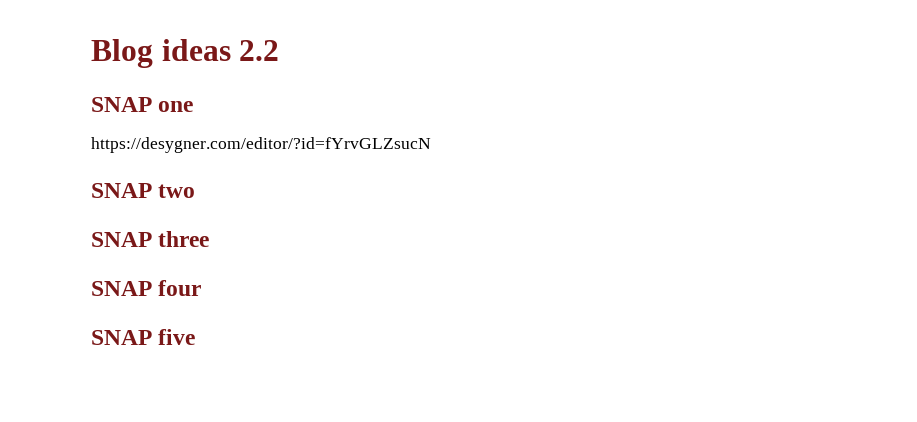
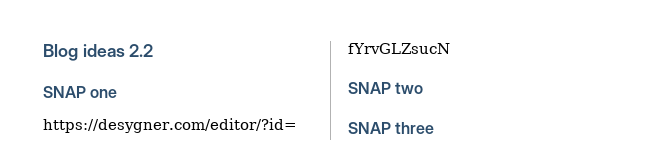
- SNAP four
- SNAP five

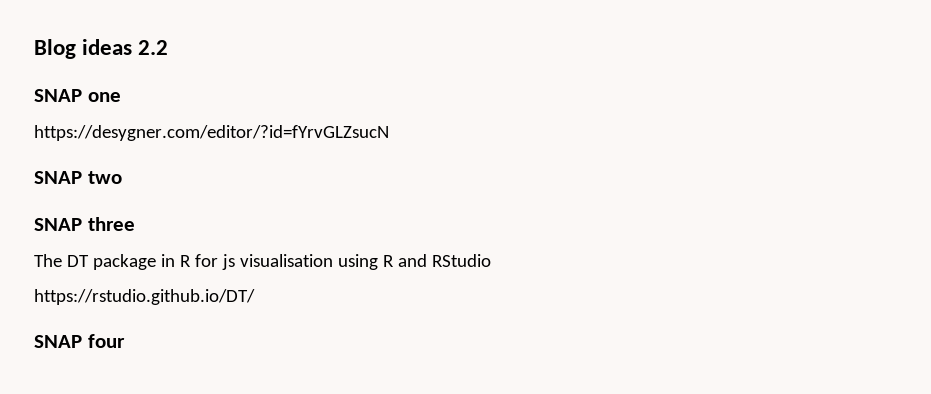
+ The DT package in R for js visualisation using R and RStudio
+ https://rstudio.github.io/DT/
+ SNAP four

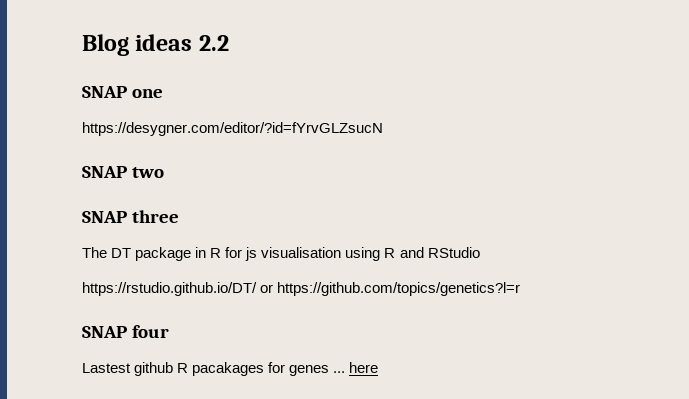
- https://rstudio.github.io/DT/
+ https://rstudio.github.io/DT/ or https://github.com/topics/genetics?l=r
+ Lastest github R pacakages for genes ... here

